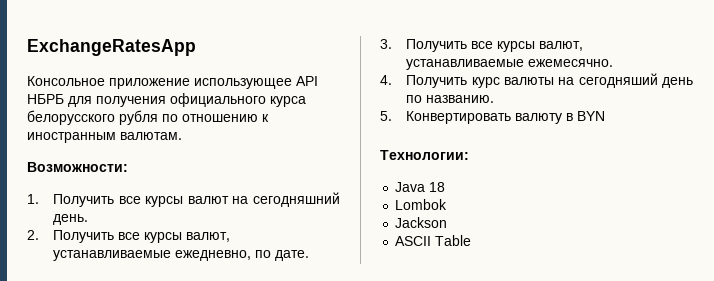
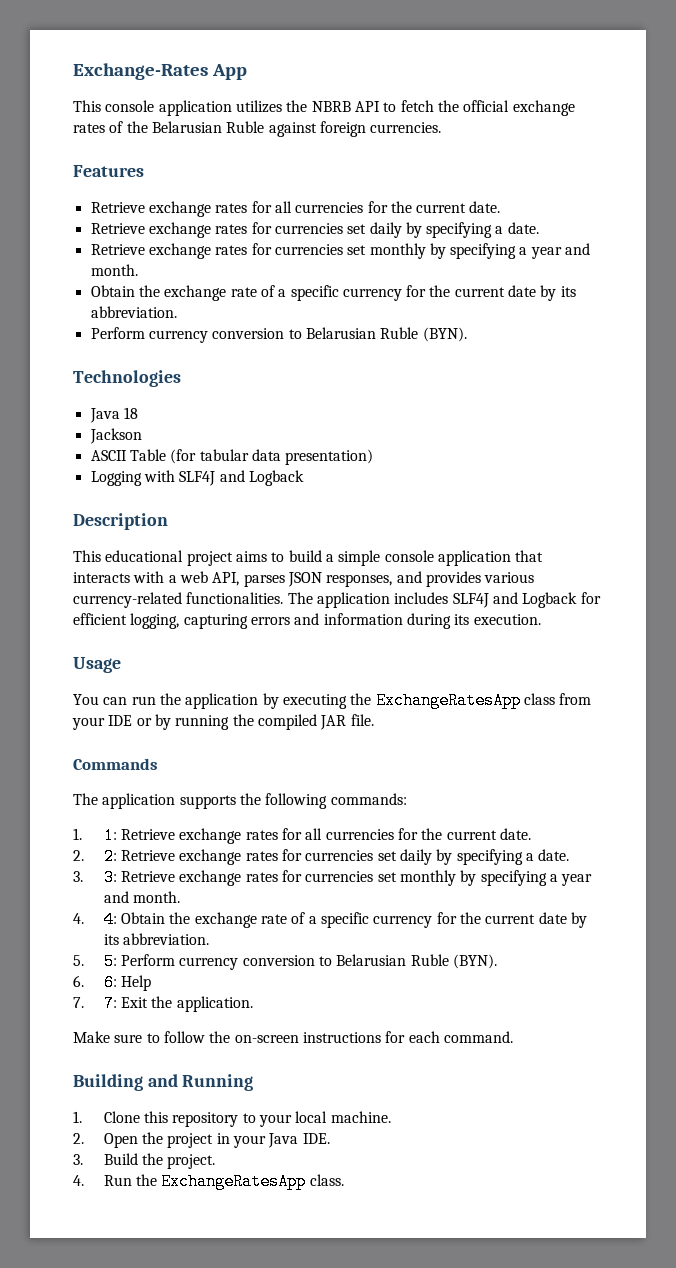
- ExchangeRatesApp
- Консольное приложение использующее API НБРБ для получения официального курса белорусского рубля по отношению к иностранным валютам.
- Возможности:
- 1. Получить все курсы валют на сегодняшний день.
- 2. Получить все курсы валют, устанавливаемые ежедневно, по дате.
- 3. Получить все курсы валют, устанавливаемые ежемесячно.
- 4. Получить курс валюты на сегодняший день по названию.
- 5. Конвертировать валюту в BYN
- Технологии:
+ Exchange-Rates App
+ This console application utilizes the NBRB API to fetch the official exchange rates of the Belarusian Ruble against foreign currencies.
+ Features
+ Retrieve exchange rates for all currencies for the current date.
+ Retrieve exchange rates for currencies set daily by specifying a date.
+ Retrieve exchange rates for currencies set monthly by specifying a year and month.
+ Obtain the exchange rate of a specific currency for the current date by its abbreviation.
+ Perform currency conversion to Belarusian Ruble (BYN).
+ Technologies
- Lombok
- ASCII Table
+ ASCII Table (for tabular data presentation)
+ Logging with SLF4J and Logback
+ Description
+ This educational project aims to build a simple console application that interacts with a web API, parses JSON responses, and provides various currency-related functionalities. The application includes SLF4J and Logback for efficient logging, capturing errors and information during its execution.
+ Usage
+ You can run the application by executing the ExchangeRatesApp class from your IDE or by running the compiled JAR file.
+ Commands
+ The application supports the following commands:
+ 1. 1: Retrieve exchange rates for all currencies for the current date.
+ 2. 2: Retrieve exchange rates for currencies set daily by specifying a date.
+ 3. 3: Retrieve exchange rates for currencies set monthly by specifying a year and month.
+ 4. 4: Obtain the exchange rate of a specific currency for the current date by its abbreviation.
+ 5. 5: Perform currency conversion to Belarusian Ruble (BYN).
+ 6. 6: Help
+ 7. 7: Exit the application.
+ Make sure to follow the on-screen instructions for each command.
+ Building and Running
+ 1. Clone this repository to your local machine.
+ 2. Open the project in your Java IDE.
+ 3. Build the project.
+ 4. Run the ExchangeRatesApp class.

